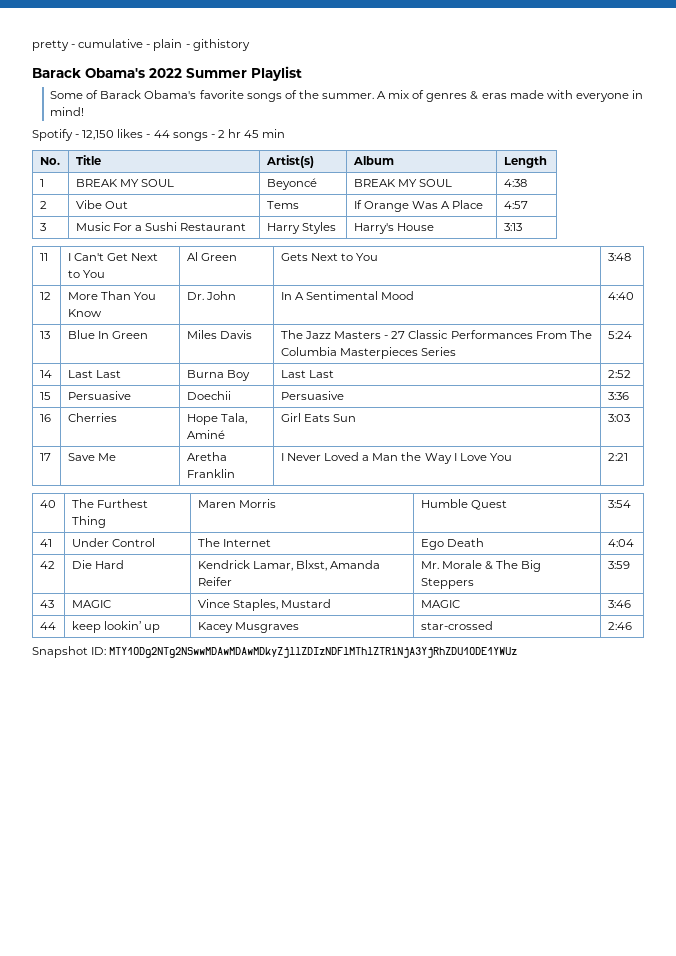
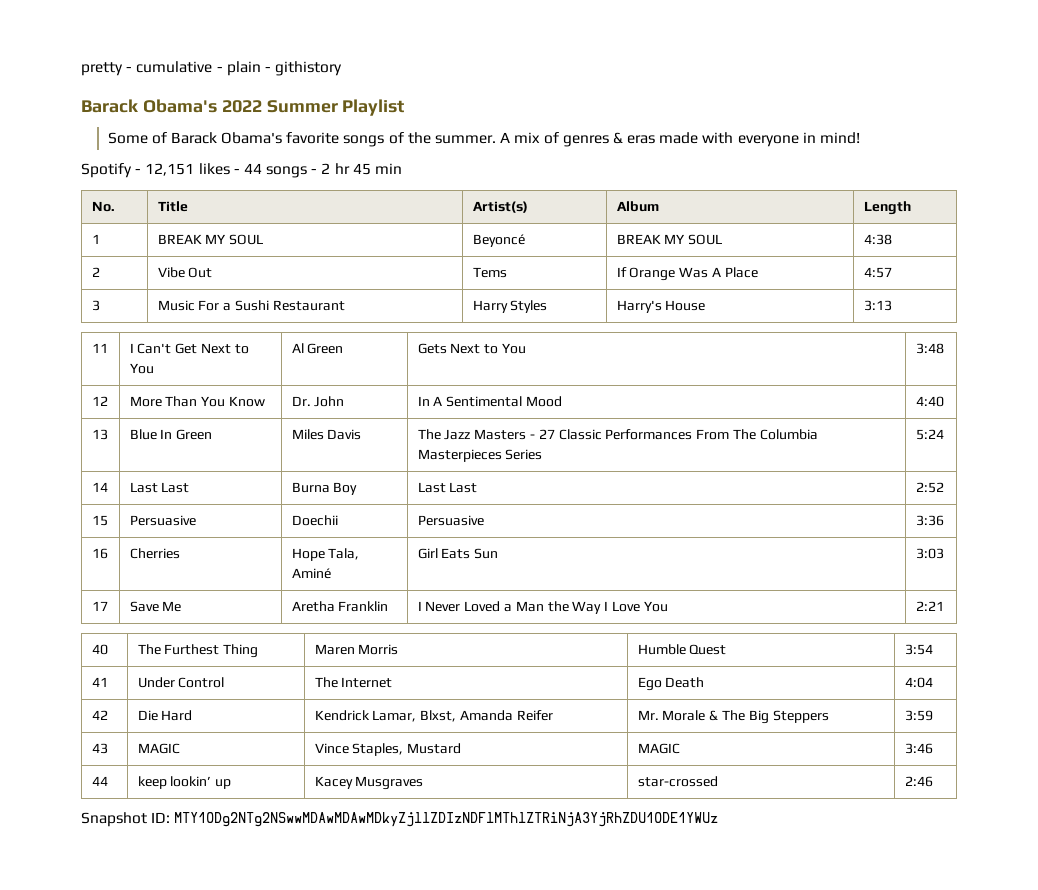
- Spotify - 12,150 likes - 44 songs - 2 hr 45 min
+ Spotify - 12,151 likes - 44 songs - 2 hr 45 min

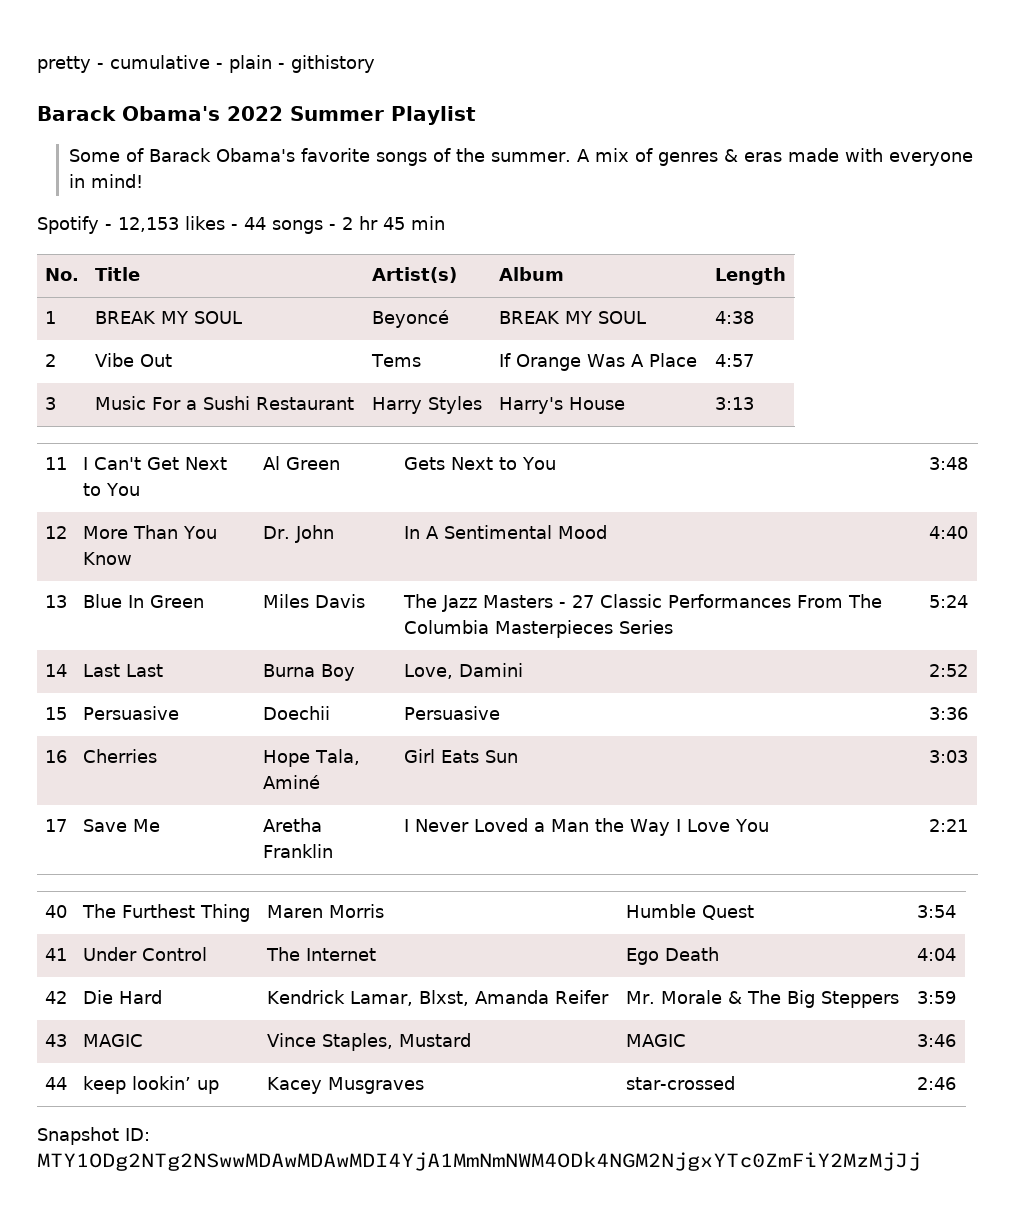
- Spotify - 12,151 likes - 44 songs - 2 hr 45 min
+ Spotify - 12,153 likes - 44 songs - 2 hr 45 min
- 14 | Last Last | Burna Boy | Last Last | 2:52
+ 14 | Last Last | Burna Boy | Love, Damini | 2:52
- Snapshot ID: MTY1ODg2NTg2NSwwMDAwMDAwMDkyZjllZDIzNDFlMThlZTRiNjA3YjRhZDU1ODE1YWUz
+ Snapshot ID: MTY1ODg2NTg2NSwwMDAwMDAwMDI4YjA1MmNmNWM4ODk4NGM2NjgxYTc0ZmFiY2MzMjJj

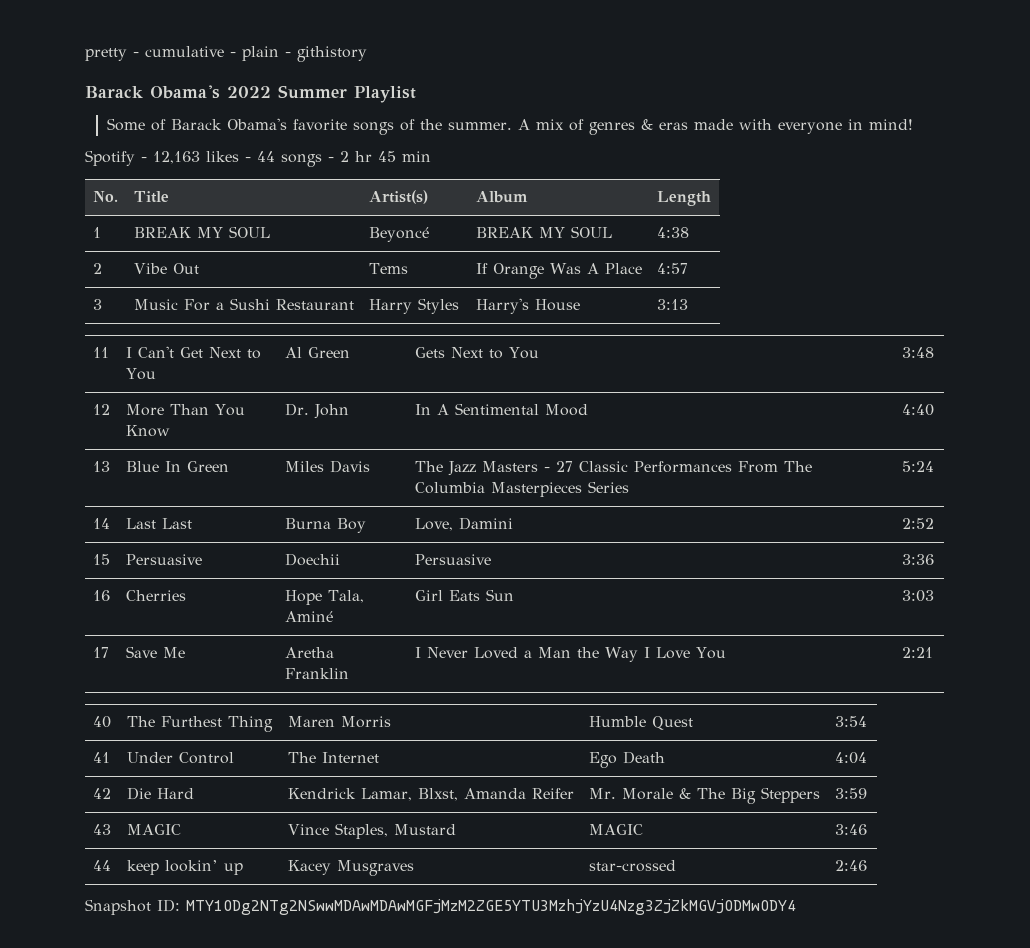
- Spotify - 12,153 likes - 44 songs - 2 hr 45 min
+ Spotify - 12,163 likes - 44 songs - 2 hr 45 min
- Snapshot ID: MTY1ODg2NTg2NSwwMDAwMDAwMDI4YjA1MmNmNWM4ODk4NGM2NjgxYTc0ZmFiY2MzMjJj
+ Snapshot ID: MTY1ODg2NTg2NSwwMDAwMDAwMGFjMzM2ZGE5YTU3MzhjYzU4Nzg3ZjZkMGVjODMwODY4

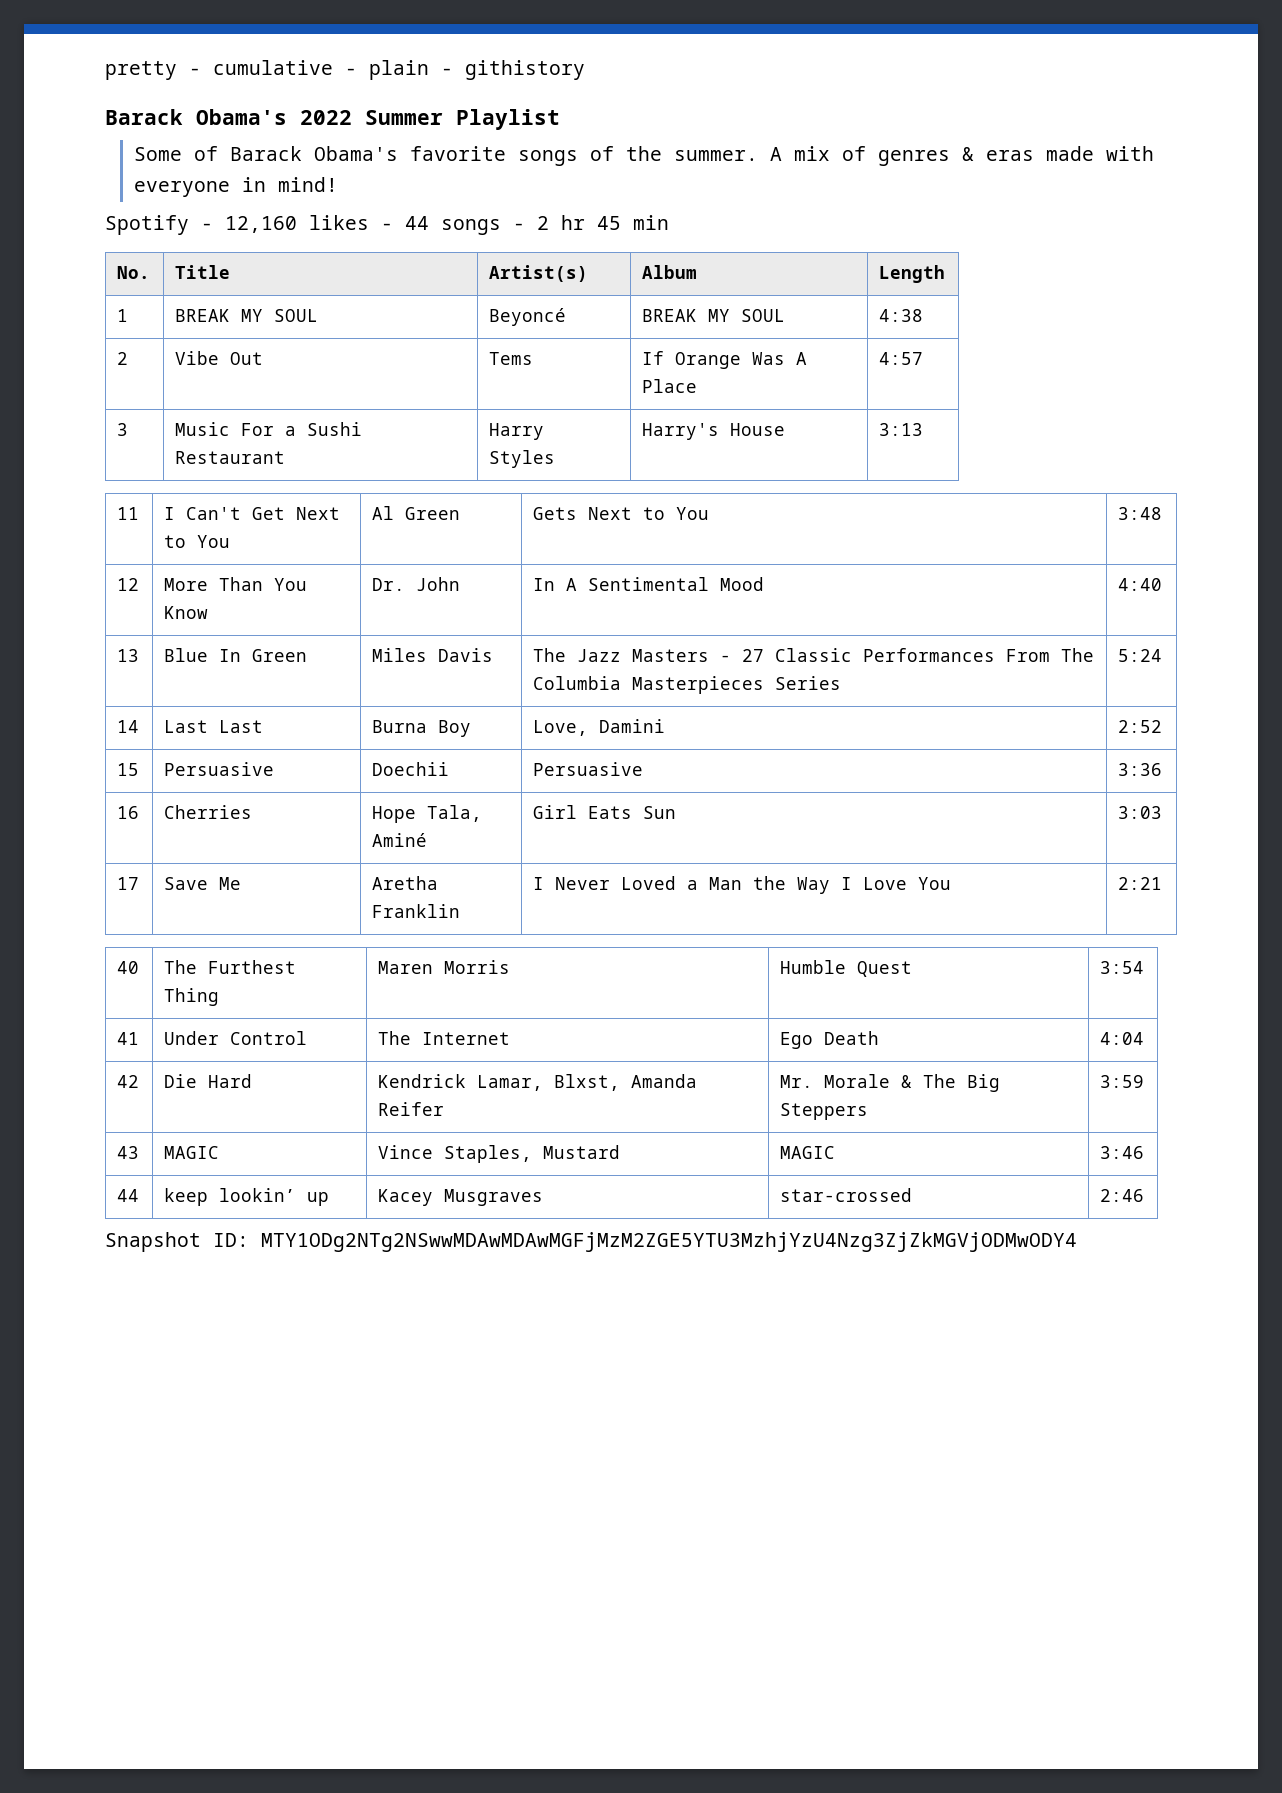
- Spotify - 12,163 likes - 44 songs - 2 hr 45 min
+ Spotify - 12,160 likes - 44 songs - 2 hr 45 min

